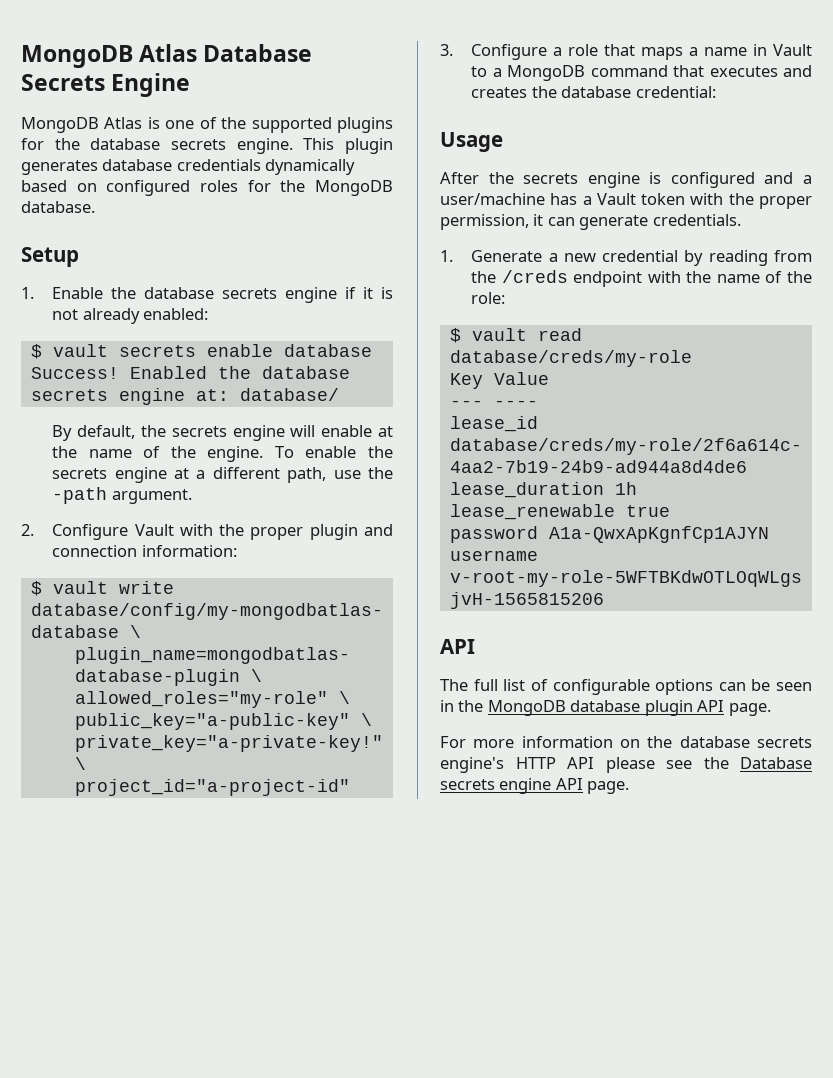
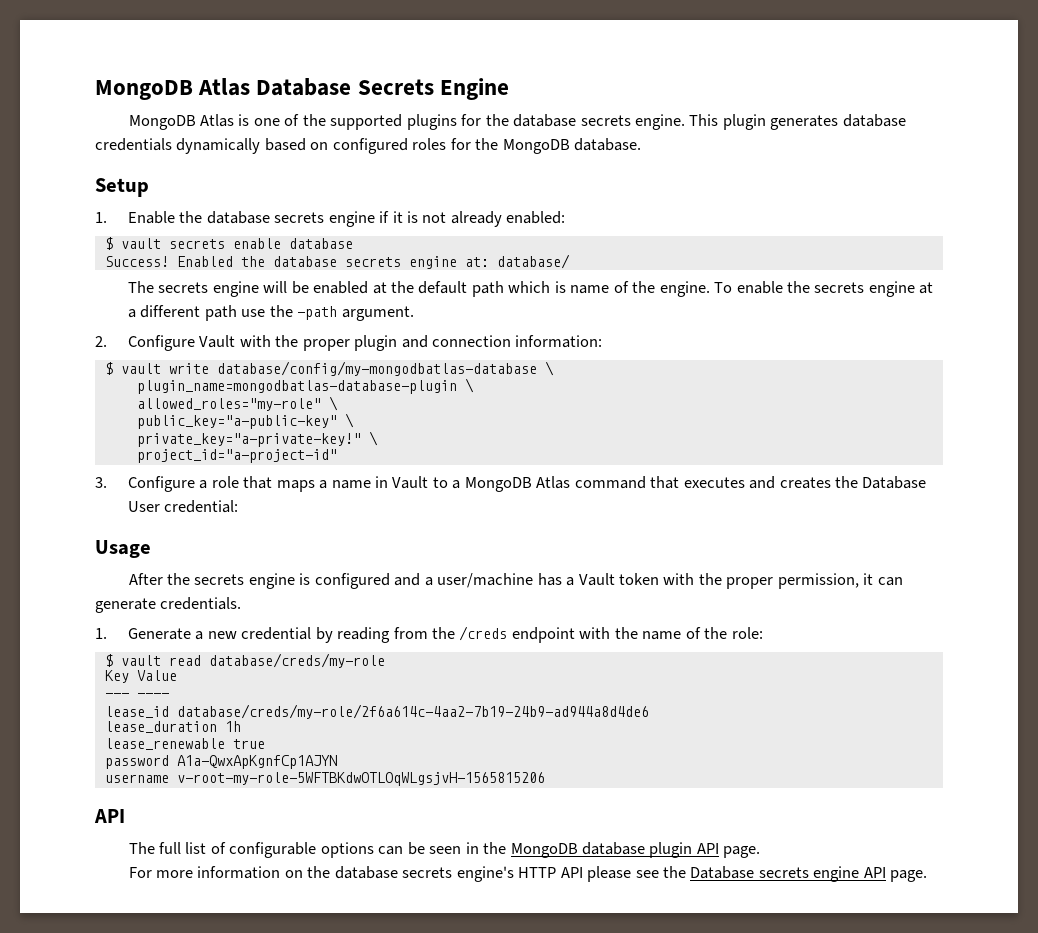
- By default, the secrets engine will enable at the name of the engine.
+ The secrets engine will be enabled at the default path which is name of the engine.
- To enable the secrets engine at a different path, use the -path argument.
+ To enable the secrets engine at a different path use the -path argument.
- 3. Configure a role that maps a name in Vault to a MongoDB command that executes and creates the database credential:
+ 3. Configure a role that maps a name in Vault to a MongoDB Atlas command that executes and creates the Database User credential:

